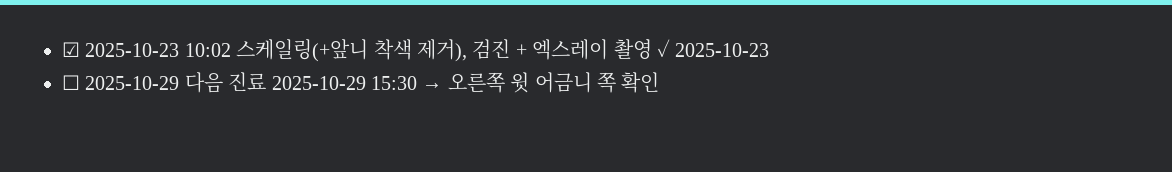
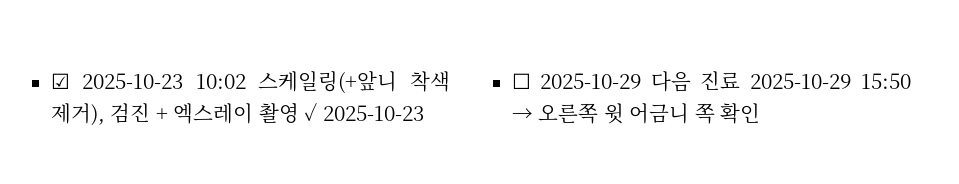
- ☐ 2025-10-29 다음 진료 2025-10-29 15:30 → 오른쪽 윗 어금니 쪽 확인
+ ☐ 2025-10-29 다음 진료 2025-10-29 15:50 → 오른쪽 윗 어금니 쪽 확인

